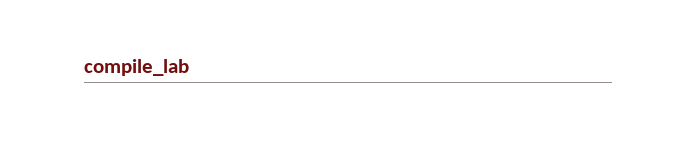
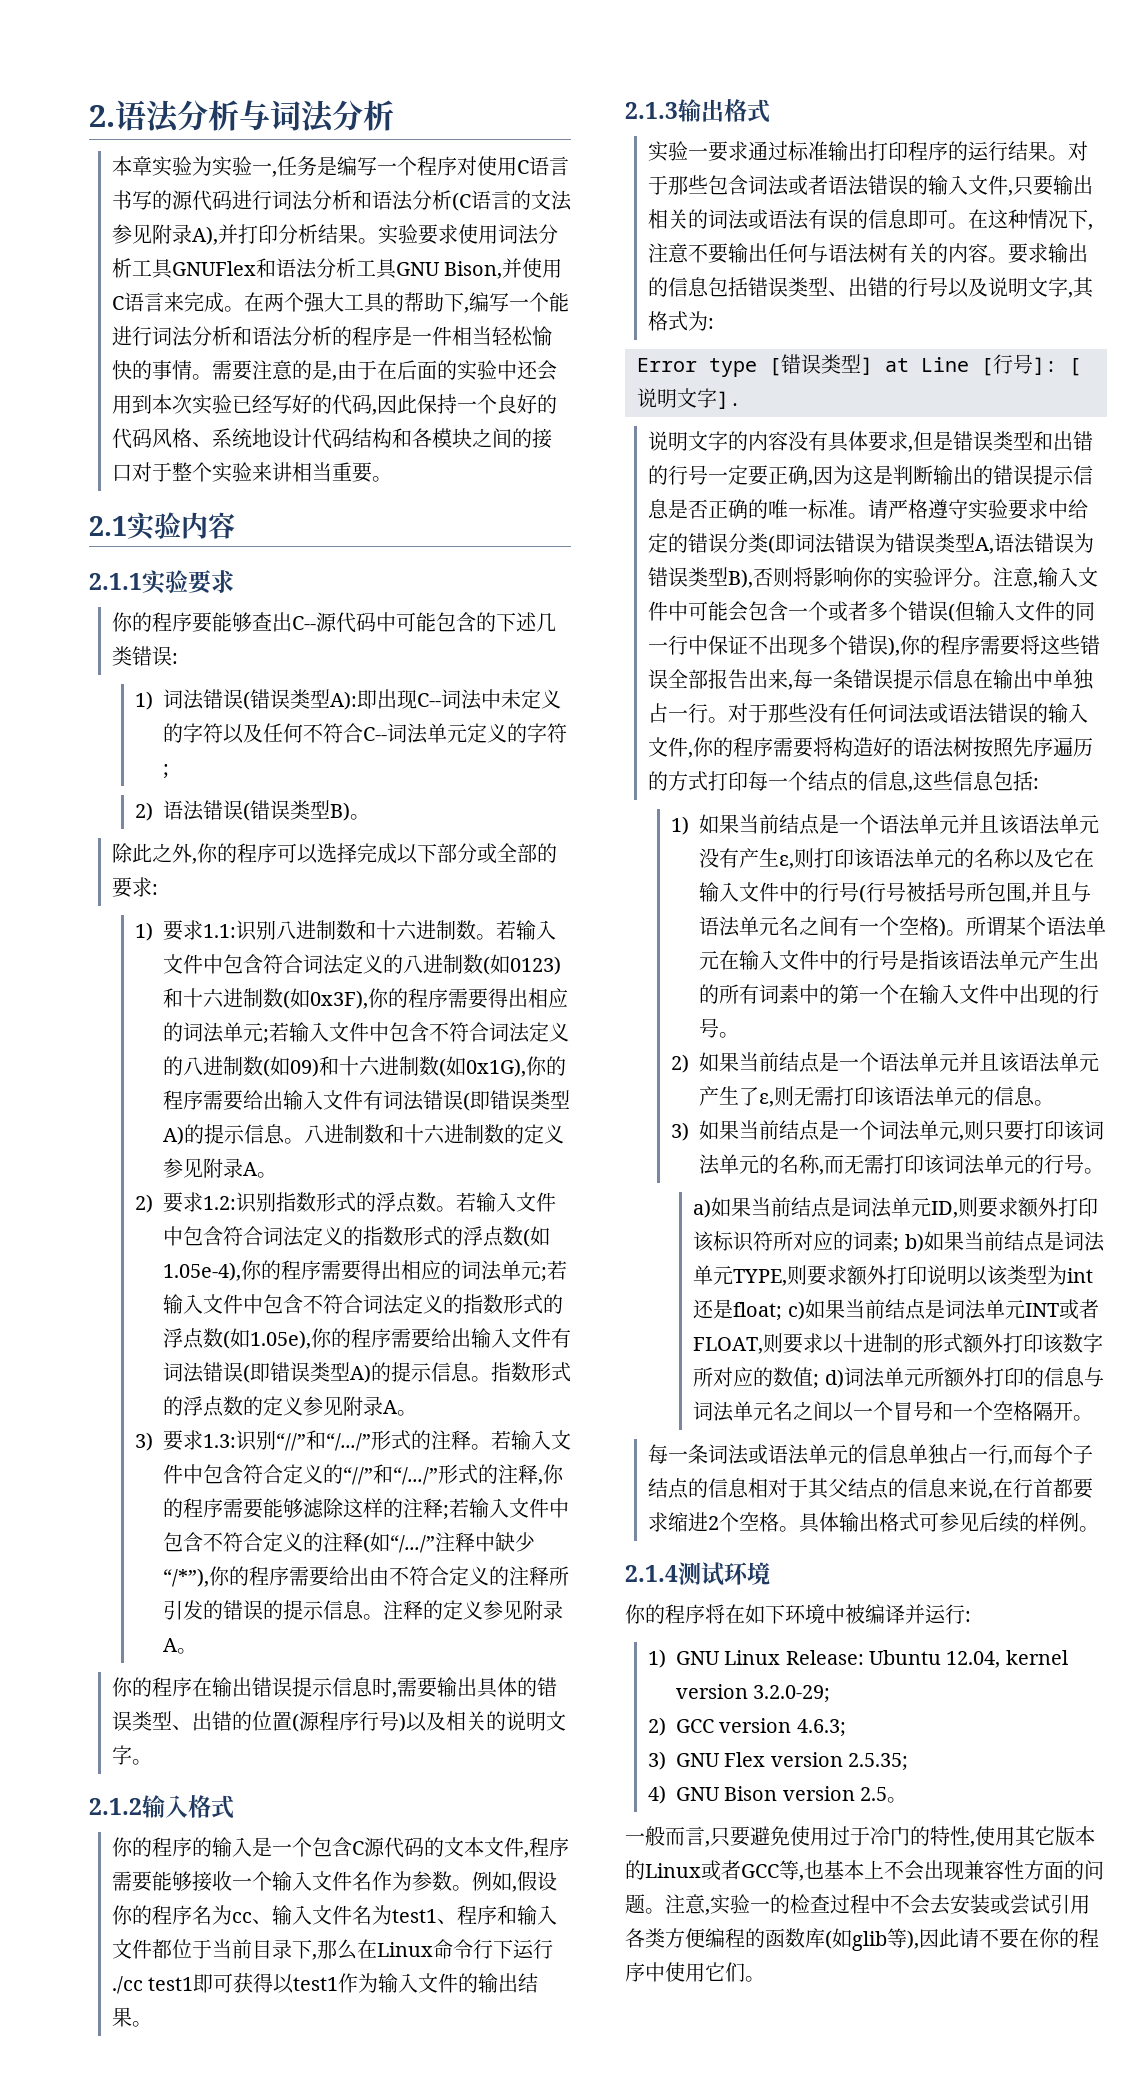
- compile_lab
+ 2.语法分析与词法分析
+ 本章实验为实验一,任务是编写一个程序对使用C语言书写的源代码进行词法分析和语法分析(C语言的文法参见附录A),并打印分析结果。实验要求使用词法分析工具GNUFlex和语法分析工具GNU Bison,并使用C语言来完成。在两个强大工具的帮助下,编写一个能进行词法分析和语法分析的程序是一件相当轻松愉快的事情。需要注意的是,由于在后面的实验中还会用到本次实验已经写好的代码,因此保持一个良好的代码风格、系统地设计代码结构和各模块之间的接口对于整个实验来讲相当重要。
+ 2.1实验内容
+ 2.1.1实验要求
+ 你的程序要能够查出C--源代码中可能包含的下述几类错误:
+ 1)词法错误(错误类型A):即出现C--词法中未定义的字符以及任何不符合C--词法单元定义的字符;
+ 2)语法错误(错误类型B)。
+ 除此之外,你的程序可以选择完成以下部分或全部的要求:
+ 1)要求1.1:识别八进制数和十六进制数。若输入文件中包含符合词法定义的八进制数(如0123)和十六进制数(如0x3F),你的程序需要得出相应的词法单元;若输入文件中包含不符合词法定义的八进制数(如09)和十六进制数(如0x1G),你的程序需要给出输入文件有词法错误(即错误类型A)的提示信息。八进制数和十六进制数的定义参见附录A。
+ 2)要求1.2:识别指数形式的浮点数。若输入文件中包含符合词法定义的指数形式的浮点数(如1.05e-4),你的程序需要得出相应的词法单元;若输入文件中包含不符合词法定义的指数形式的浮点数(如1.05e),你的程序需要给出输入文件有词法错误(即错误类型A)的提示信息。指数形式的浮点数的定义参见附录A。
+ 3)要求1.3:识别“//”和“/.../”形式的注释。若输入文件中包含符合定义的“//”和“/.../”形式的注释,你的程序需要能够滤除这样的注释;若输入文件中包含不符合定义的注释(如“/.../”注释中缺少“/*”),你的程序需要给出由不符合定义的注释所引发的错误的提示信息。注释的定义参见附录A。
+ 你的程序在输出错误提示信息时,需要输出具体的错误类型、出错的位置(源程序行号)以及相关的说明文字。
+ 2.1.2输入格式
+ 你的程序的输入是一个包含C源代码的文本文件,程序需要能够接收一个输入文件名作为参数。例如,假设你的程序名为cc、输入文件名为test1、程序和输入文件都位于当前目录下,那么在Linux命令行下运行./cc test1即可获得以test1作为输入文件的输出结果。
+ 2.1.3输出格式
+ 实验一要求通过标准输出打印程序的运行结果。对于那些包含词法或者语法错误的输入文件,只要输出相关的词法或语法有误的信息即可。在这种情况下,注意不要输出任何与语法树有关的内容。要求输出的信息包括错误类型、出错的行号以及说明文字,其格式为:
+ Error type [错误类型] at Line [行号]: [说明文字].
+ 说明文字的内容没有具体要求,但是错误类型和出错的行号一定要正确,因为这是判断输出的错误提示信息是否正确的唯一标准。请严格遵守实验要求中给定的错误分类(即词法错误为错误类型A,语法错误为错误类型B),否则将影响你的实验评分。注意,输入文件中可能会包含一个或者多个错误(但输入文件的同一行中保证不出现多个错误),你的程序需要将这些错误全部报告出来,每一条错误提示信息在输出中单独占一行。对于那些没有任何词法或语法错误的输入文件,你的程序需要将构造好的语法树按照先序遍历的方式打印每一个结点的信息,这些信息包括:
+ 1)如果当前结点是一个语法单元并且该语法单元没有产生ε,则打印该语法单元的名称以及它在输入文件中的行号(行号被括号所包围,并且与语法单元名之间有一个空格)。所谓某个语法单元在输入文件中的行号是指该语法单元产生出的所有词素中的第一个在输入文件中出现的行号。
+ 2)如果当前结点是一个语法单元并且该语法单元产生了ε,则无需打印该语法单元的信息。
+ 3)如果当前结点是一个词法单元,则只要打印该词法单元的名称,而无需打印该词法单元的行号。
+ a)如果当前结点是词法单元ID,则要求额外打印该标识符所对应的词素; b)如果当前结点是词法单元TYPE,则要求额外打印说明以该类型为int还是float; c)如果当前结点是词法单元INT或者FLOAT,则要求以十进制的形式额外打印该数字所对应的数值; d)词法单元所额外打印的信息与词法单元名之间以一个冒号和一个空格隔开。
+ 每一条词法或语法单元的信息单独占一行,而每个子结点的信息相对于其父结点的信息来说,在行首都要求缩进2个空格。具体输出格式可参见后续的样例。
+ 2.1.4测试环境
+ 你的程序将在如下环境中被编译并运行:
+ 1) GNU Linux Release: Ubuntu 12.04, kernel version 3.2.0-29;
+ 2) GCC version 4.6.3;
+ 3) GNU Flex version 2.5.35;
+ 4) GNU Bison version 2.5。
+ 一般而言,只要避免使用过于冷门的特性,使用其它版本的Linux或者GCC等,也基本上不会出现兼容性方面的问题。注意,实验一的检查过程中不会去安装或尝试引用各类方便编程的函数库(如glib等),因此请不要在你的程序中使用它们。

